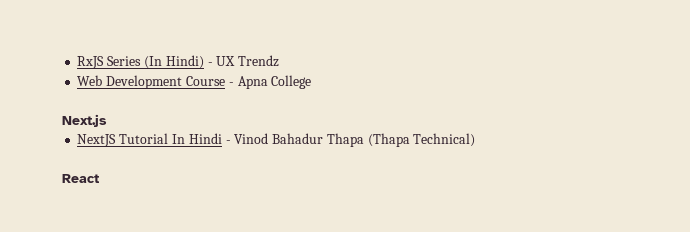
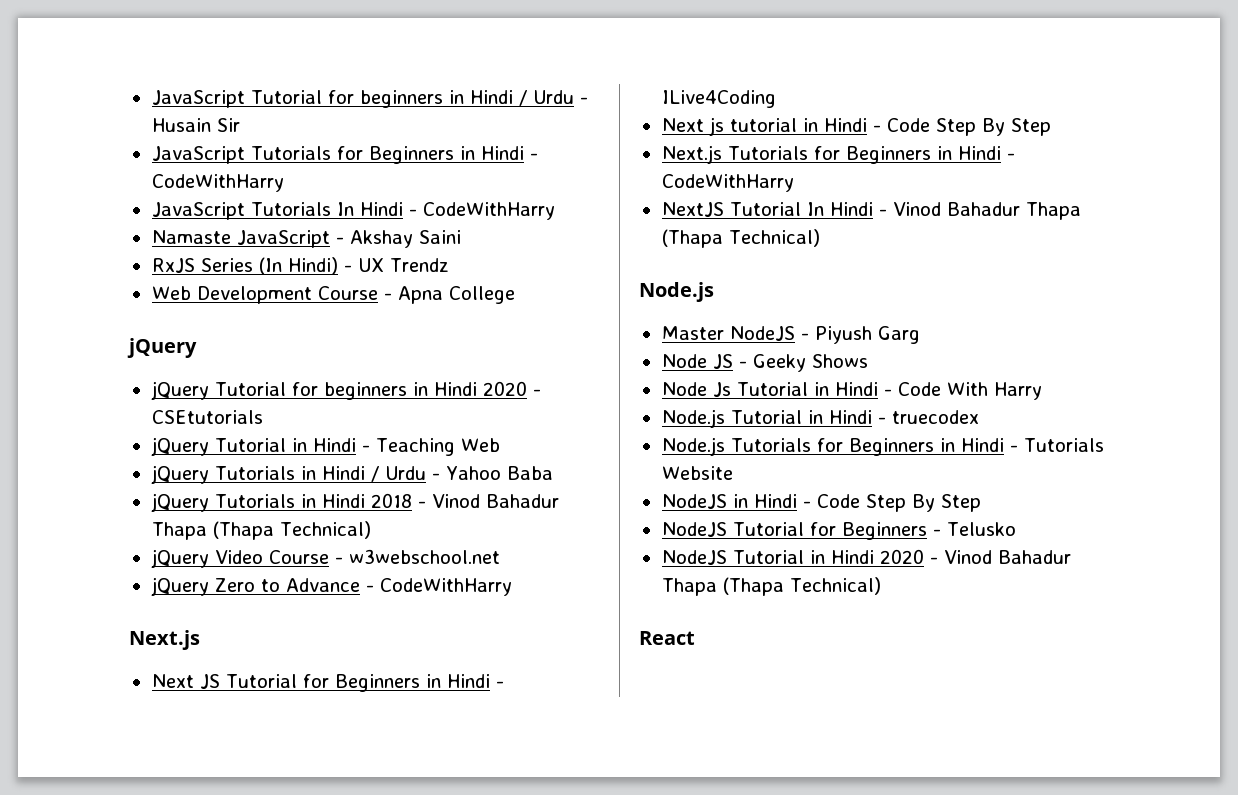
+ JavaScript Tutorial for beginners in Hindi / Urdu - Husain Sir
+ JavaScript Tutorials for Beginners in Hindi - CodeWithHarry
+ JavaScript Tutorials In Hindi - CodeWithHarry
+ Namaste JavaScript - Akshay Saini
  Web Development Course - Apna College
+ jQuery
+ jQuery Tutorial for beginners in Hindi 2020 - CSEtutorials
+ jQuery Tutorial in Hindi - Teaching Web
+ jQuery Tutorials in Hindi / Urdu - Yahoo Baba
+ jQuery Tutorials in Hindi 2018 - Vinod Bahadur Thapa (Thapa Technical)
+ jQuery Video Course - w3webschool.net
+ jQuery Zero to Advance - CodeWithHarry
  Next.js
+ Next JS Tutorial for Beginners in Hindi - ILive4Coding
+ Next js tutorial in Hindi - Code Step By Step
+ Next.js Tutorials for Beginners in Hindi - CodeWithHarry
  NextJS Tutorial In Hindi - Vinod Bahadur Thapa (Thapa Technical)
+ Node.js
+ Master NodeJS - Piyush Garg
+ Node JS - Geeky Shows
+ Node Js Tutorial in Hindi - Code With Harry
+ Node.js Tutorial in Hindi - truecodex
+ Node.js Tutorials for Beginners in Hindi - Tutorials Website
+ NodeJS in Hindi - Code Step By Step
+ NodeJS Tutorial for Beginners - Telusko
+ NodeJS Tutorial in Hindi 2020 - Vinod Bahadur Thapa (Thapa Technical)

